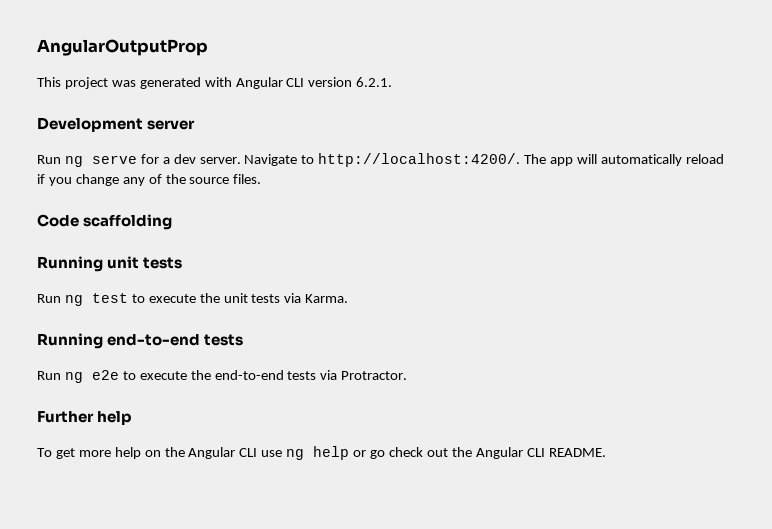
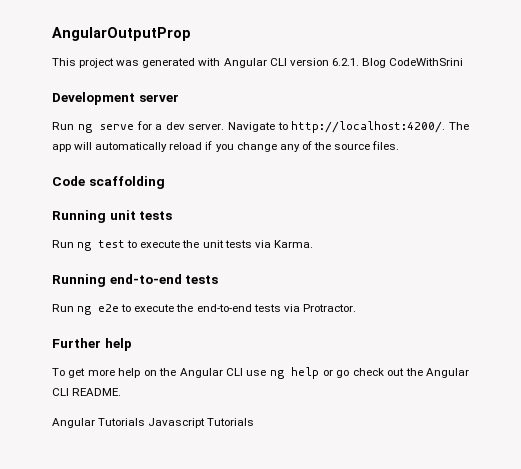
- This project was generated with Angular CLI version 6.2.1.
+ This project was generated with Angular CLI version 6.2.1. Blog CodeWithSrini
+ Angular Tutorials Javascript Tutorials

